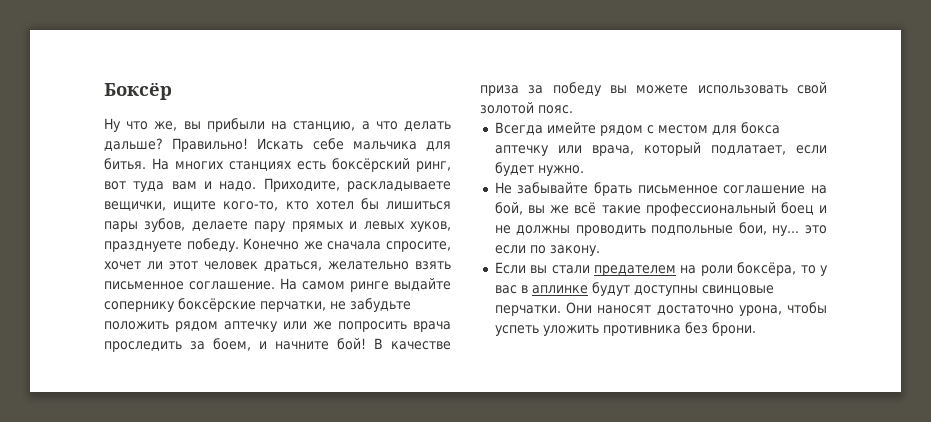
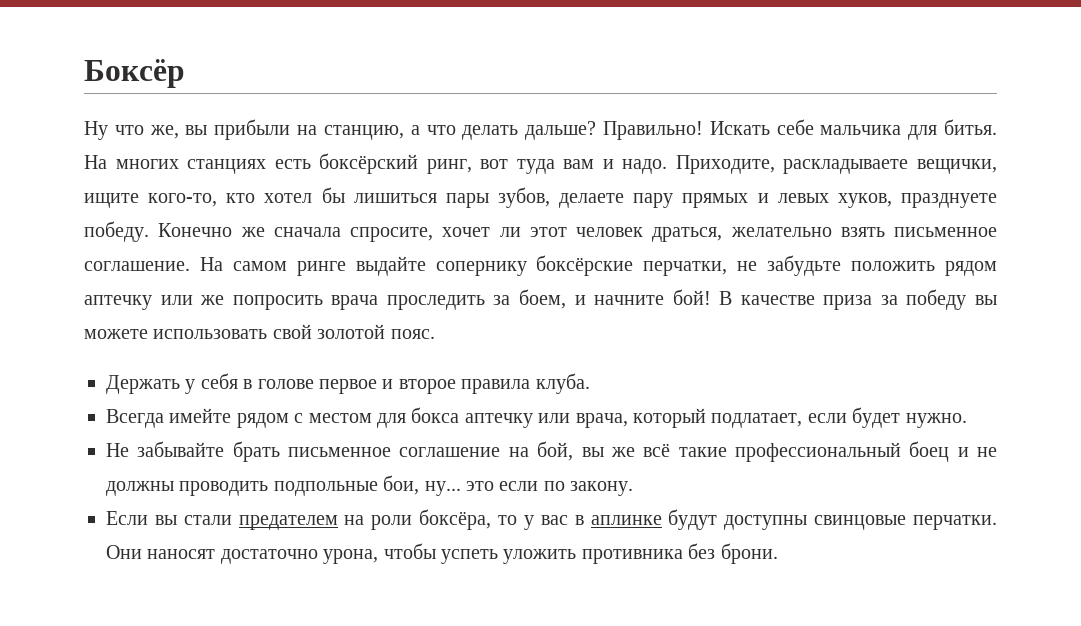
+ Держать у себя в голове первое и второе правила клуба.

